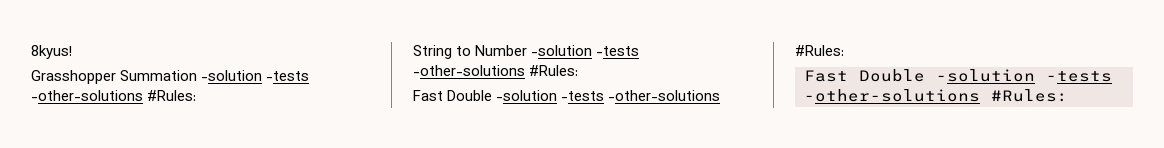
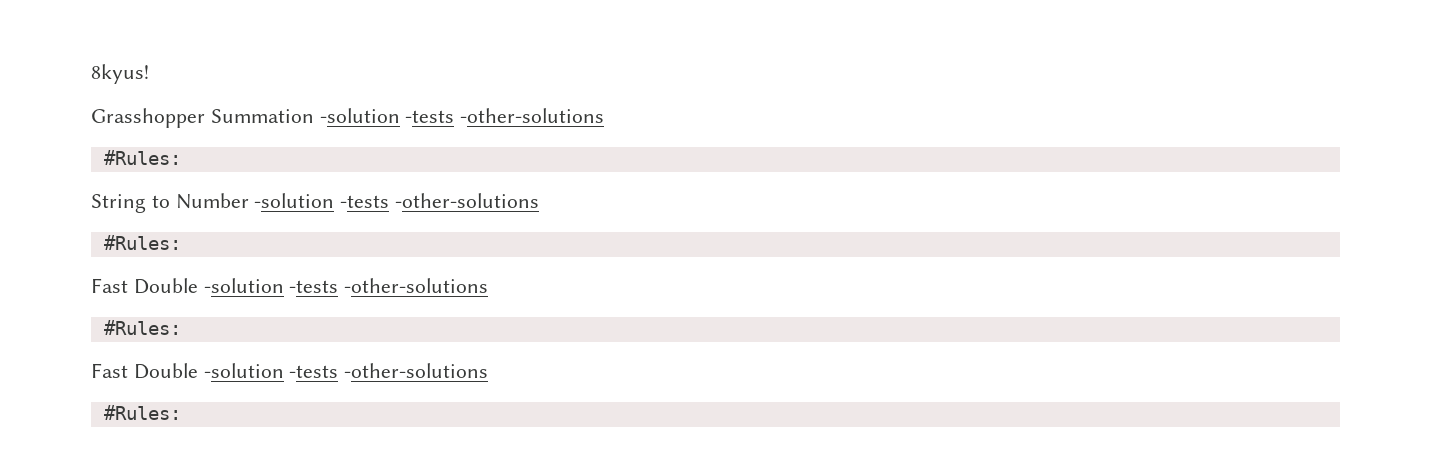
- Grasshopper Summation -solution -tests -other-solutions #Rules:
+ Grasshopper Summation -solution -tests -other-solutions
+ #Rules:
- String to Number -solution -tests -other-solutions #Rules:
- Fast Double -solution -tests -other-solutions #Rules:
- Fast Double -solution -tests -other-solutions #Rules:
+ String to Number -solution -tests -other-solutions
+ #Rules:
+ Fast Double -solution -tests -other-solutions
+ #Rules:
+ Fast Double -solution -tests -other-solutions
+ #Rules:

